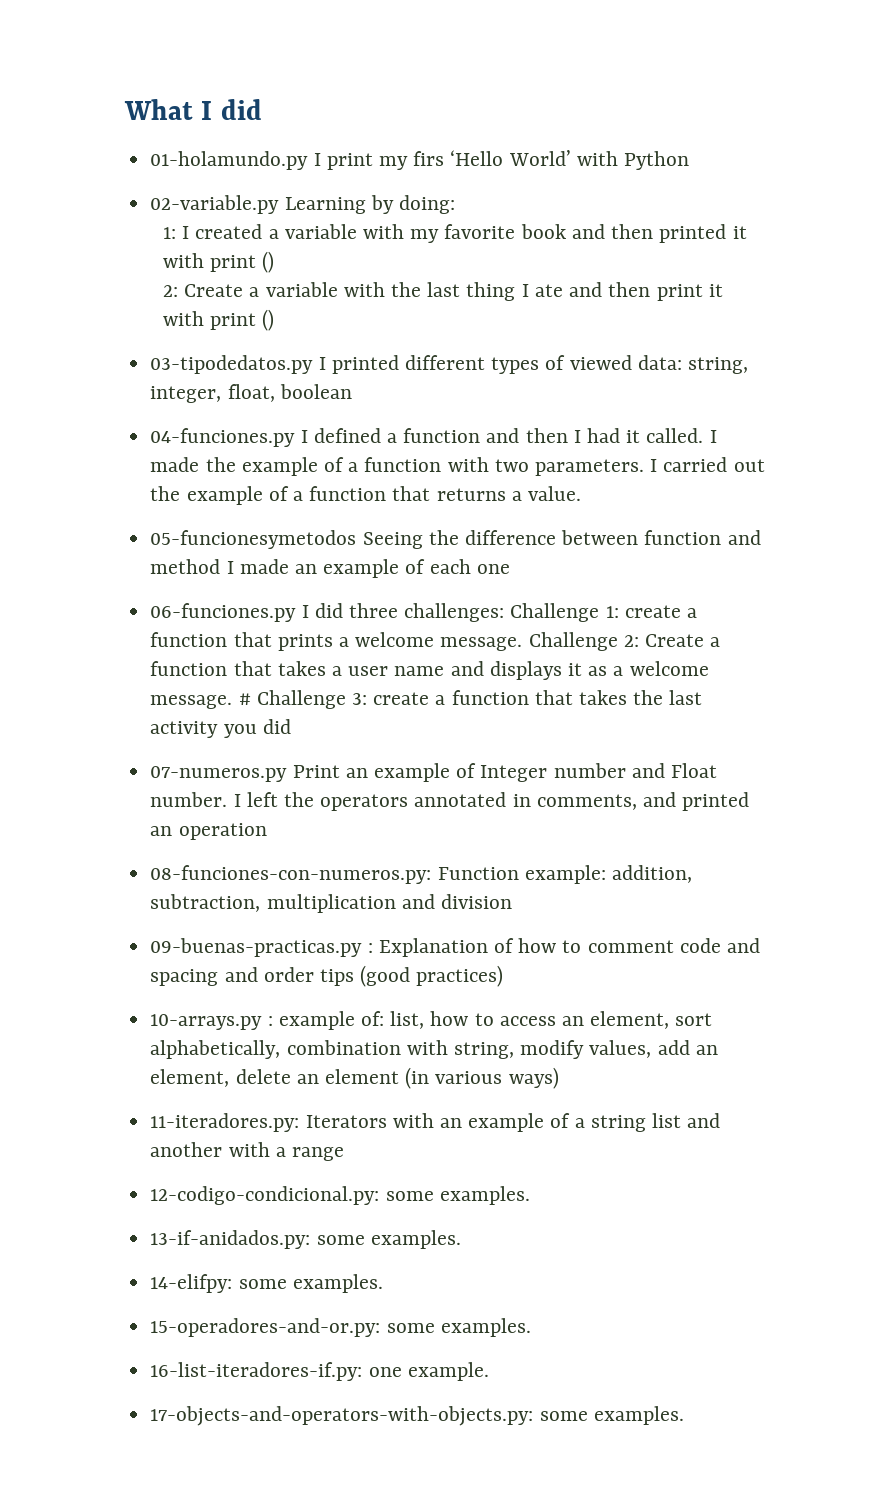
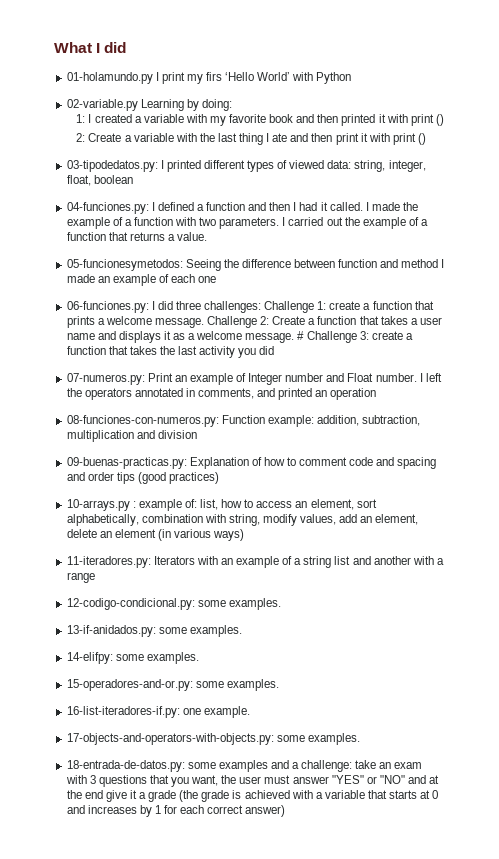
- 03-tipodedatos.py I printed different types of viewed data: string, integer, float, boolean
+ 03-tipodedatos.py: I printed different types of viewed data: string, integer, float, boolean
- 04-funciones.py I defined a function and then I had it called.
+ 04-funciones.py: I defined a function and then I had it called.
- 05-funcionesymetodos Seeing the difference between function and method I made an example of each one
+ 05-funcionesymetodos: Seeing the difference between function and method I made an example of each one
- 06-funciones.py I did three challenges: Challenge 1: create a function that prints a welcome message.
+ 06-funciones.py: I did three challenges: Challenge 1: create a function that prints a welcome message.
- 07-numeros.py Print an example of Integer number and Float number.
+ 07-numeros.py: Print an example of Integer number and Float number.
- 09-buenas-practicas.py : Explanation of how to comment code and spacing and order tips (good practices)
+ 09-buenas-practicas.py: Explanation of how to comment code and spacing and order tips (good practices)
+ 18-entrada-de-datos.py: some examples and a challenge: take an exam with 3 questions that you want, the user must answer "YES" or "NO" and at the end give it a grade (the grade is achieved with a variable that starts at 0 and increases by 1 for each correct answer)

